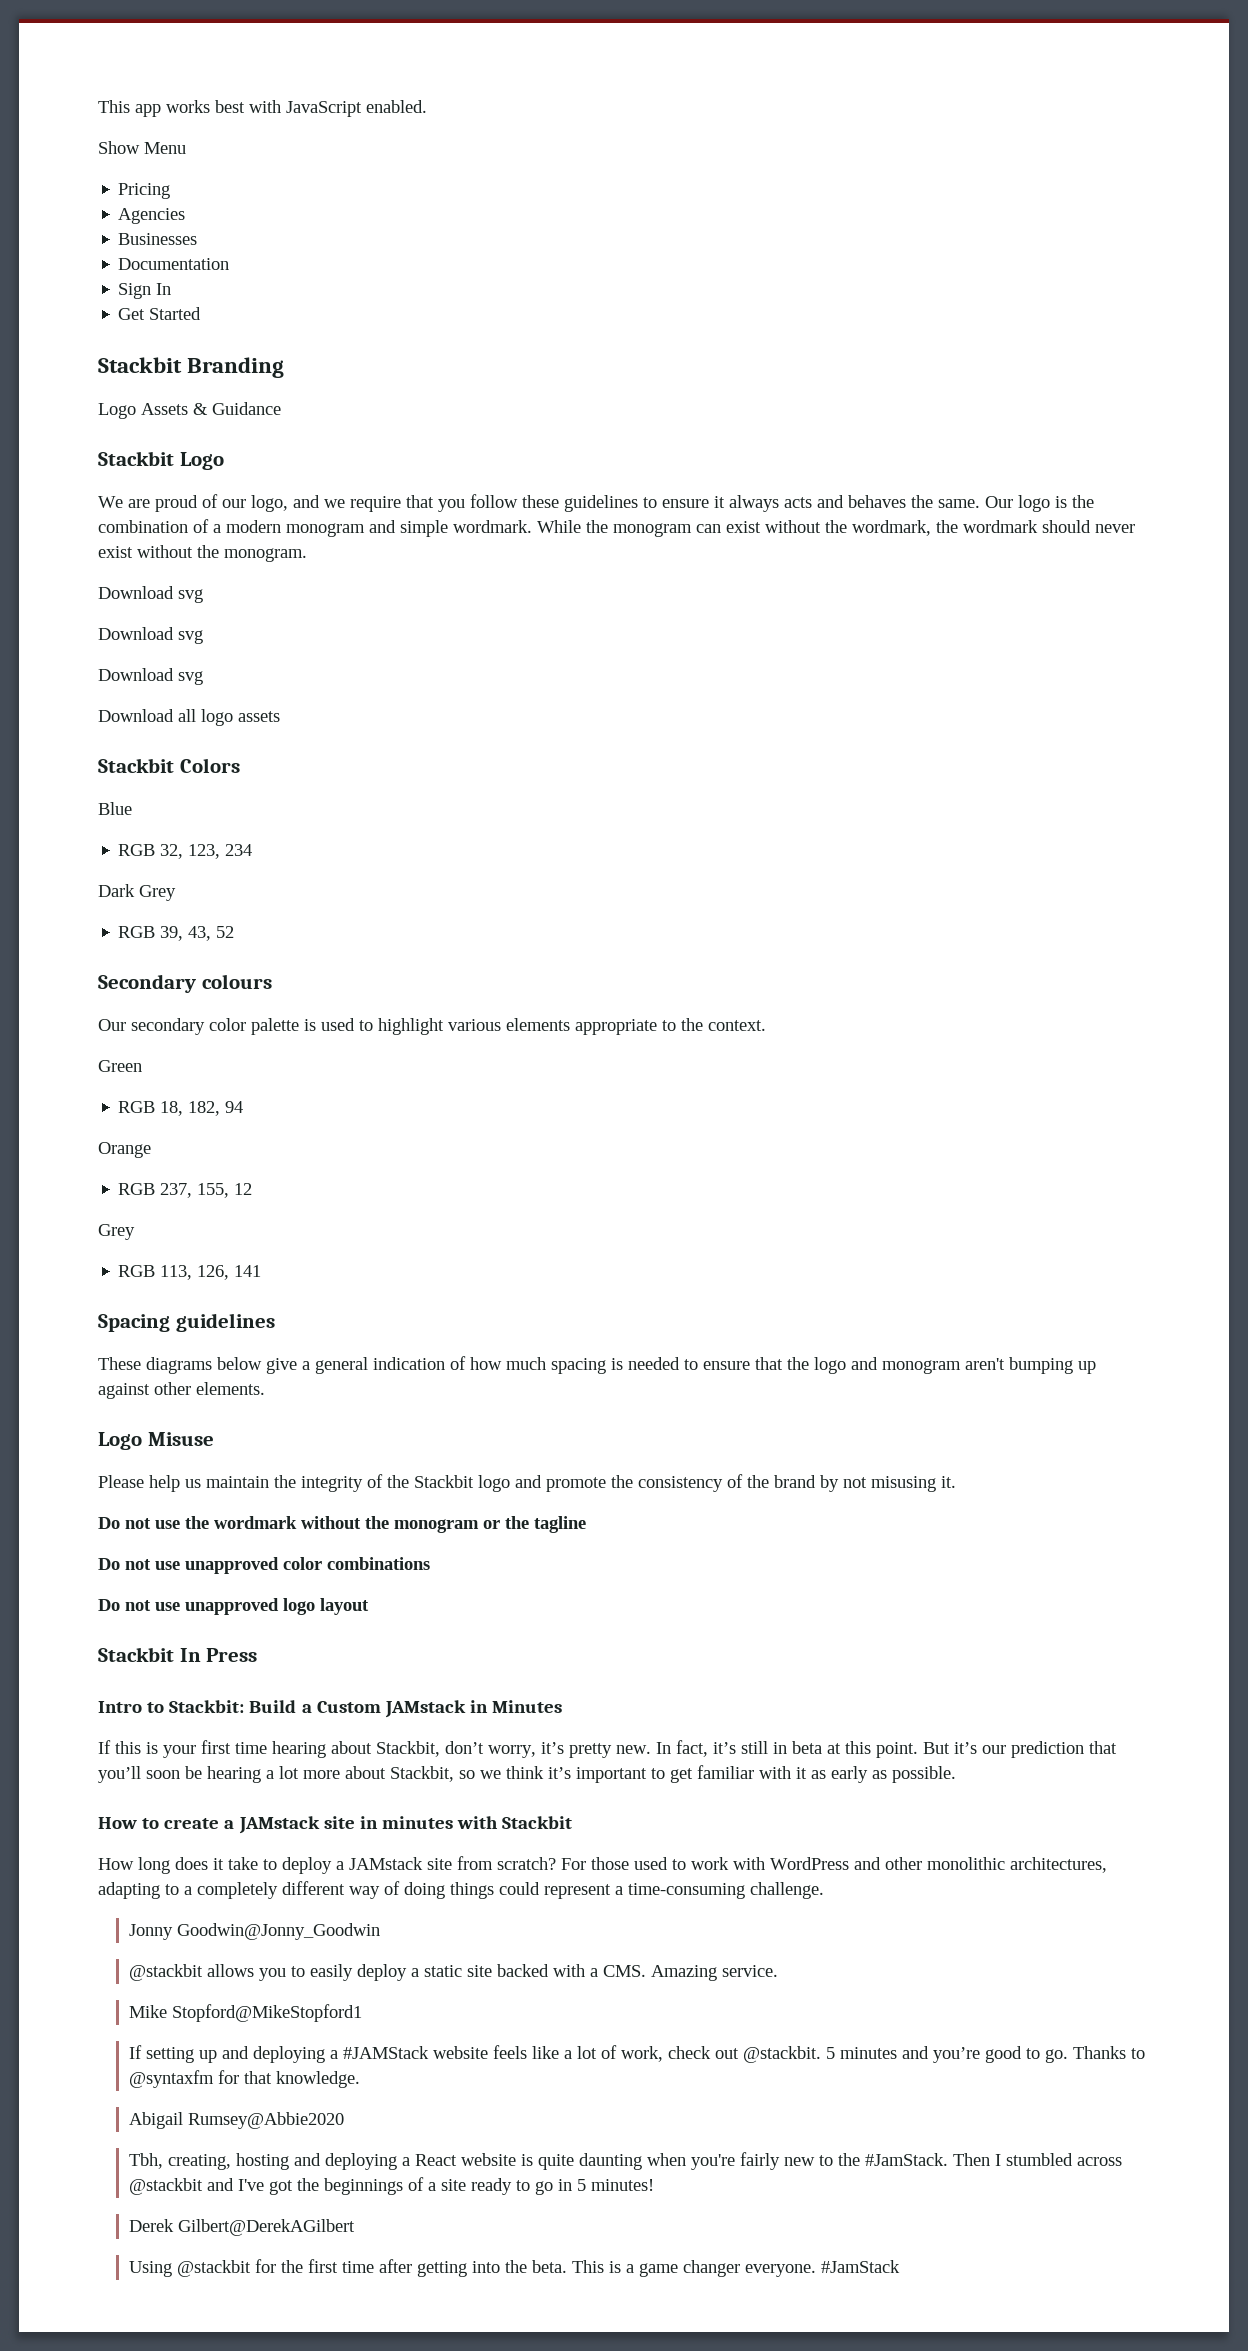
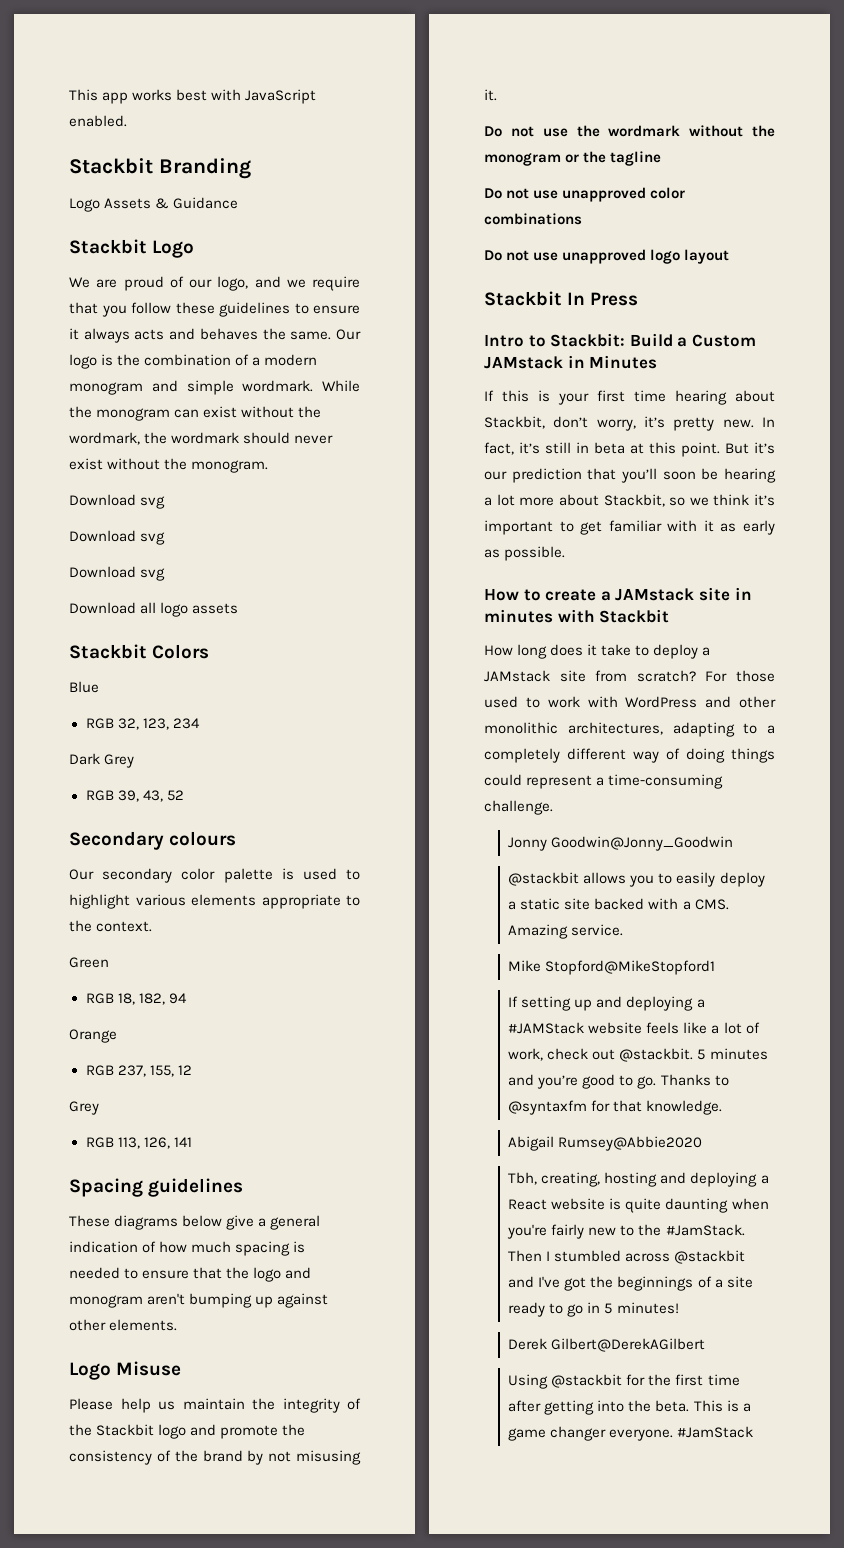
- Show Menu
- Pricing
- Agencies
- Businesses
- Documentation
- Sign In
- Get Started

